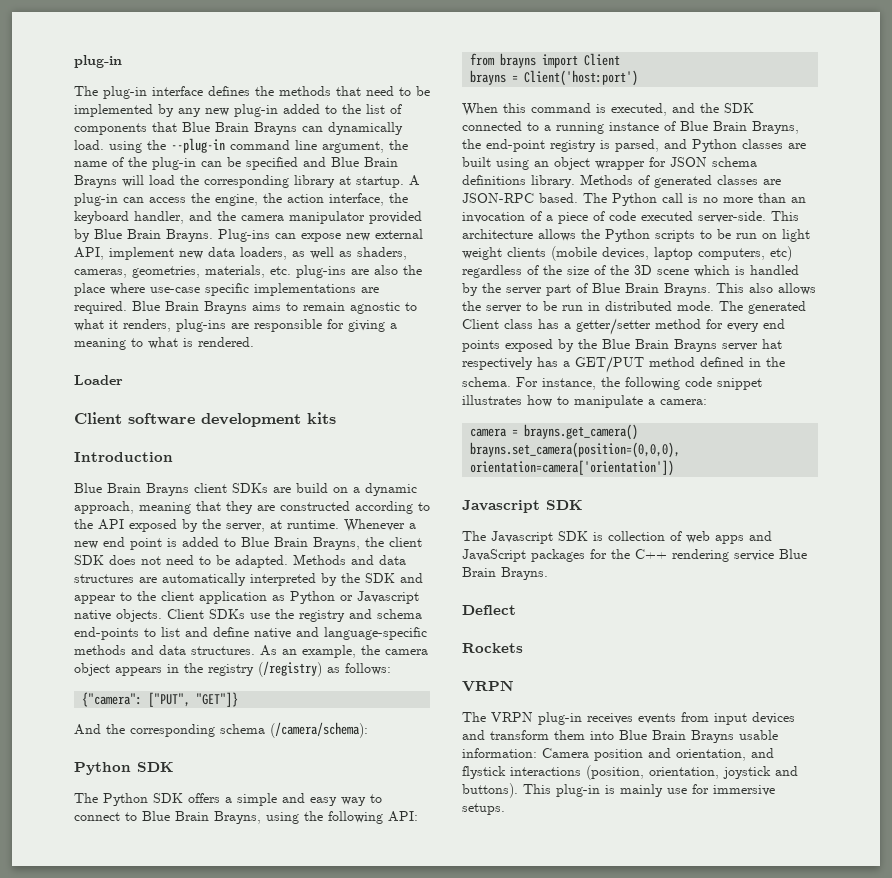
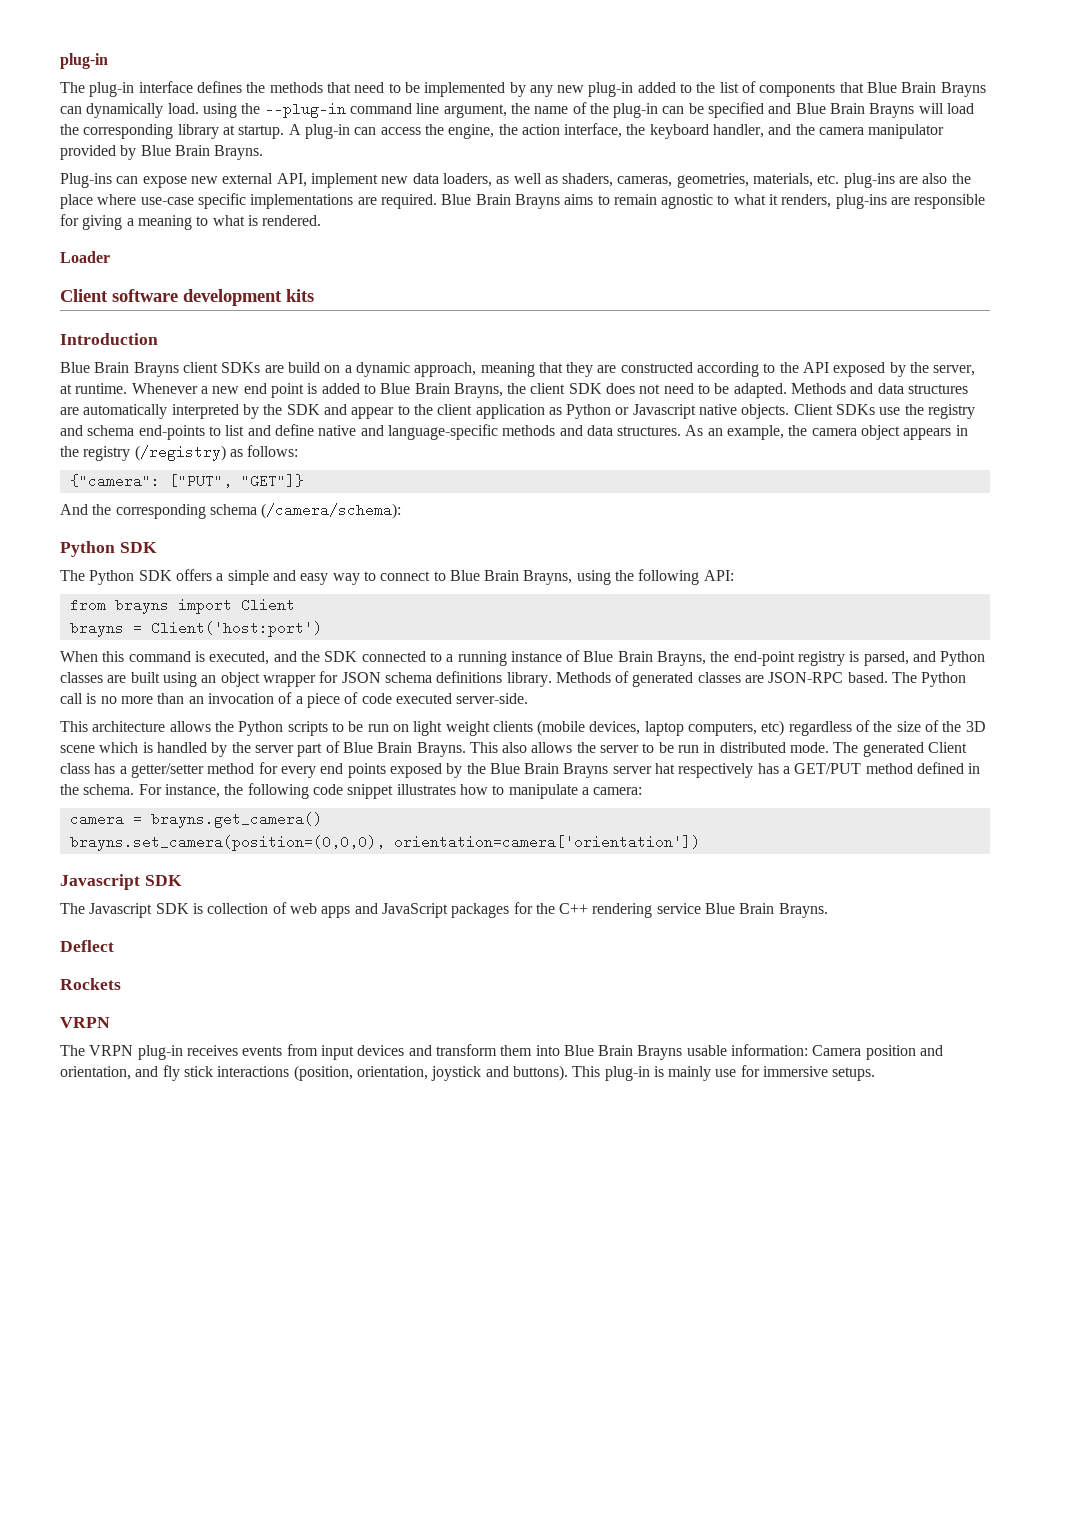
- A plug-in can access the engine, the action interface, the keyboard handler, and the camera manipulator provided by Blue Brain Brayns. Plug-ins can expose new external API, implement new data loaders, as well as shaders, cameras, geometries, materials, etc. plug-ins are also the place where use-case specific implementations are required.
+ A plug-in can access the engine, the action interface, the keyboard handler, and the camera manipulator provided by Blue Brain Brayns.
+ Plug-ins can expose new external API, implement new data loaders, as well as shaders, cameras, geometries, materials, etc. plug-ins are also the place where use-case specific implementations are required.
- The Python call is no more than an invocation of a piece of code executed server-side. This architecture allows the Python scripts to be run on light weight clients (mobile devices, laptop computers, etc) regardless of the size of the 3D scene which is handled by the server part of Blue Brain Brayns.
+ The Python call is no more than an invocation of a piece of code executed server-side.
+ This architecture allows the Python scripts to be run on light weight clients (mobile devices, laptop computers, etc) regardless of the size of the 3D scene which is handled by the server part of Blue Brain Brayns.
- The VRPN plug-in receives events from input devices and transform them into Blue Brain Brayns usable information: Camera position and orientation, and flystick interactions (position, orientation, joystick and buttons).
+ The VRPN plug-in receives events from input devices and transform them into Blue Brain Brayns usable information: Camera position and orientation, and fly stick interactions (position, orientation, joystick and buttons).

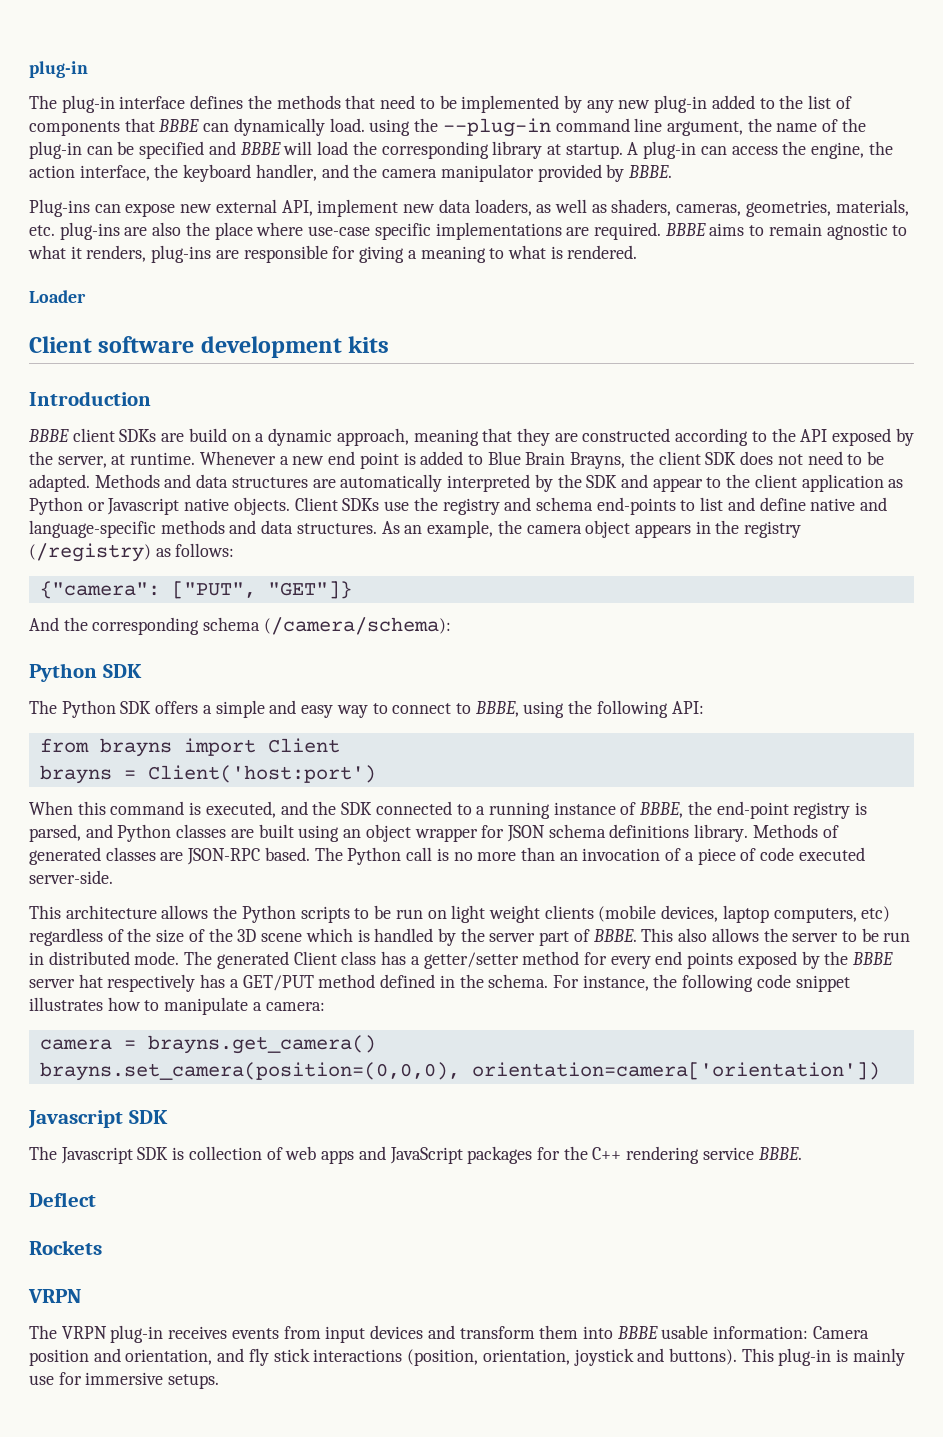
- The plug-in interface defines the methods that need to be implemented by any new plug-in added to the list of components that Blue Brain Brayns can dynamically load. using the --plug-in command line argument, the name of the plug-in can be specified and Blue Brain Brayns will load the corresponding library at startup.
+ The plug-in interface defines the methods that need to be implemented by any new plug-in added to the list of components that BBBE can dynamically load. using the --plug-in command line argument, the name of the plug-in can be specified and BBBE will load the corresponding library at startup.
- A plug-in can access the engine, the action interface, the keyboard handler, and the camera manipulator provided by Blue Brain Brayns.
+ A plug-in can access the engine, the action interface, the keyboard handler, and the camera manipulator provided by BBBE.
- Blue Brain Brayns aims to remain agnostic to what it renders, plug-ins are responsible for giving a meaning to what is rendered.
+ BBBE aims to remain agnostic to what it renders, plug-ins are responsible for giving a meaning to what is rendered.
- Blue Brain Brayns client SDKs are build on a dynamic approach, meaning that they are constructed according to the API exposed by the server, at runtime.
+ BBBE client SDKs are build on a dynamic approach, meaning that they are constructed according to the API exposed by the server, at runtime.
- The Python SDK offers a simple and easy way to connect to Blue Brain Brayns, using the following API:
+ The Python SDK offers a simple and easy way to connect to BBBE, using the following API:
- When this command is executed, and the SDK connected to a running instance of Blue Brain Brayns, the end-point registry is parsed, and Python classes are built using an object wrapper for JSON schema definitions library.
+ When this command is executed, and the SDK connected to a running instance of BBBE, the end-point registry is parsed, and Python classes are built using an object wrapper for JSON schema definitions library.
- This architecture allows the Python scripts to be run on light weight clients (mobile devices, laptop computers, etc) regardless of the size of the 3D scene which is handled by the server part of Blue Brain Brayns.
+ This architecture allows the Python scripts to be run on light weight clients (mobile devices, laptop computers, etc) regardless of the size of the 3D scene which is handled by the server part of BBBE.
- The generated Client class has a getter/setter method for every end points exposed by the Blue Brain Brayns server hat respectively has a GET/PUT method defined in the schema.
+ The generated Client class has a getter/setter method for every end points exposed by the BBBE server hat respectively has a GET/PUT method defined in the schema.
- The Javascript SDK is collection of web apps and JavaScript packages for the C++ rendering service Blue Brain Brayns.
+ The Javascript SDK is collection of web apps and JavaScript packages for the C++ rendering service BBBE.
- The VRPN plug-in receives events from input devices and transform them into Blue Brain Brayns usable information: Camera position and orientation, and fly stick interactions (position, orientation, joystick and buttons).
+ The VRPN plug-in receives events from input devices and transform them into BBBE usable information: Camera position and orientation, and fly stick interactions (position, orientation, joystick and buttons).

